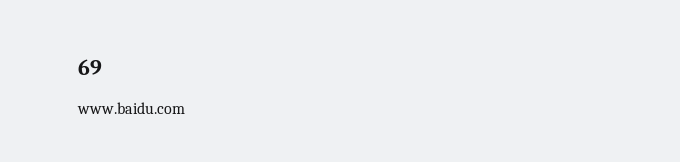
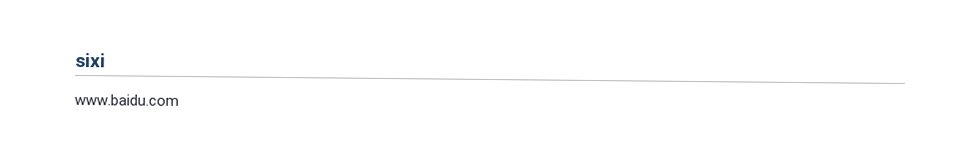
- 69
+ sixi

